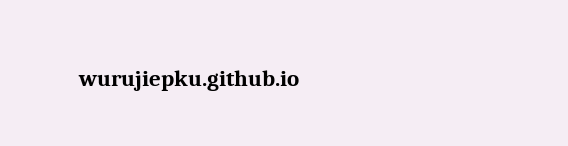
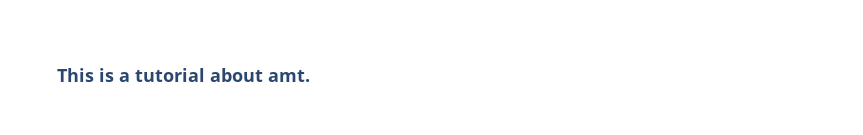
- wurujiepku.github.io
+ This is a tutorial about amt.

